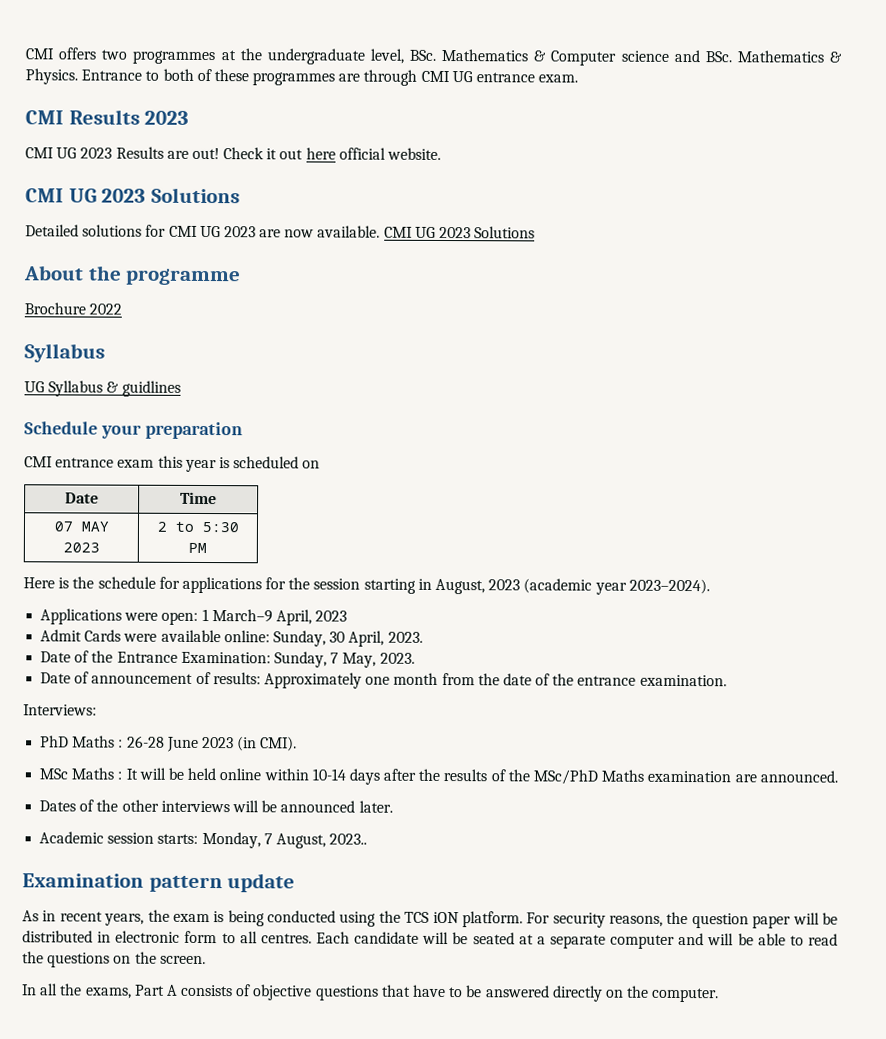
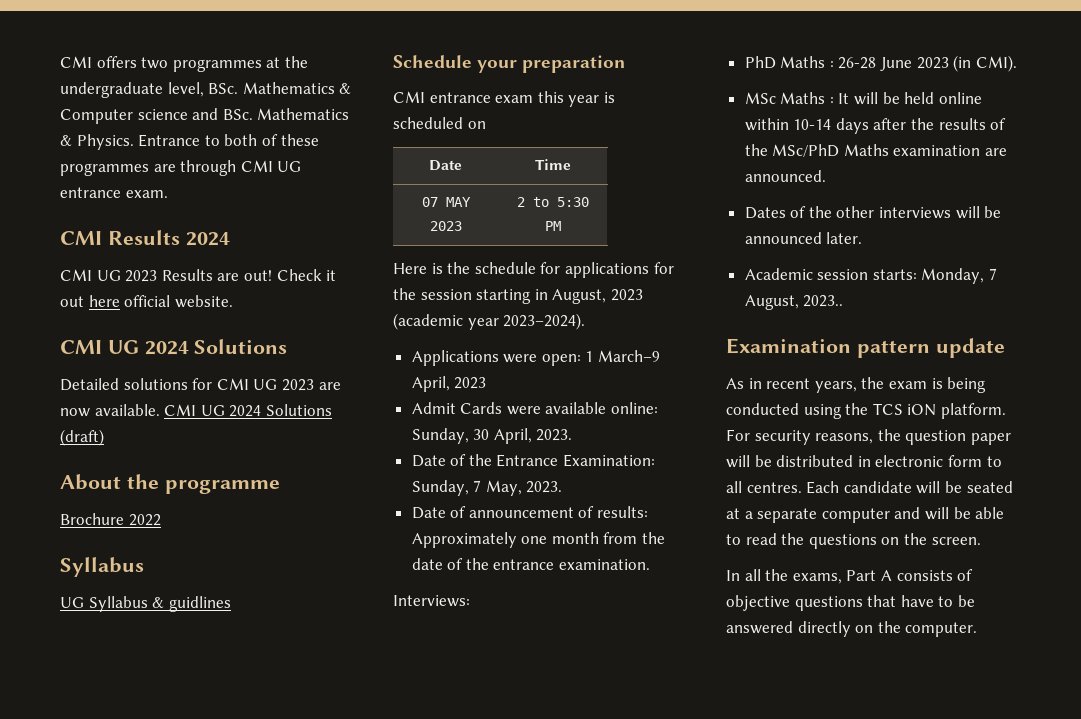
- CMI Results 2023
+ CMI Results 2024
  Check it out here official website.
- CMI UG 2023 Solutions
+ CMI UG 2024 Solutions
- Detailed solutions for CMI UG 2023 are now available. CMI UG 2023 Solutions
+ Detailed solutions for CMI UG 2023 are now available. CMI UG 2024 Solutions (draft)

